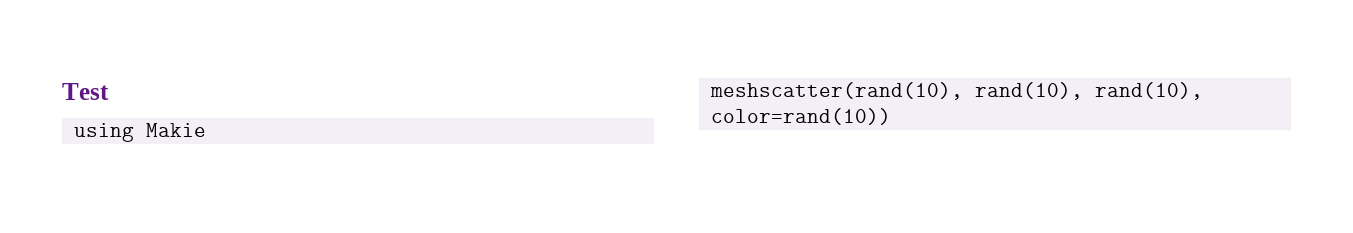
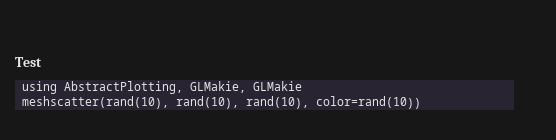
- using Makie
+ using AbstractPlotting, GLMakie, GLMakie

